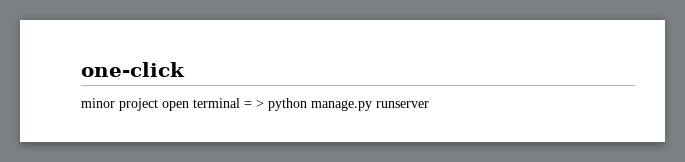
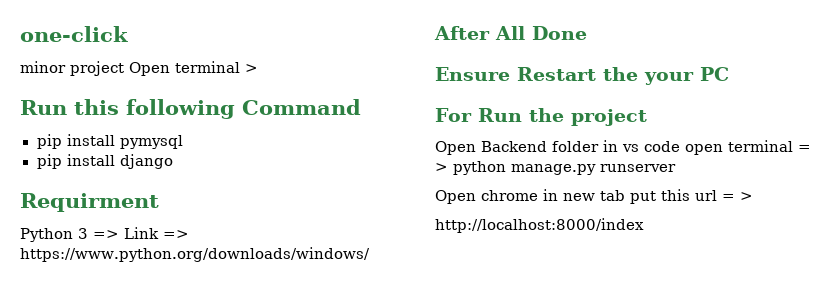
- minor project open terminal = > python manage.py runserver
+ minor project Open terminal >
+ Run this following Command
+ pip install pymysql
+ pip install django
+ Requirment
+ Python 3 => Link => https://www.python.org/downloads/windows/
+ After All Done
+ Ensure Restart the your PC
+ For Run the project
+ Open Backend folder in vs code open terminal = > python manage.py runserver
+ Open chrome in new tab put this url = >
+ http://localhost:8000/index

